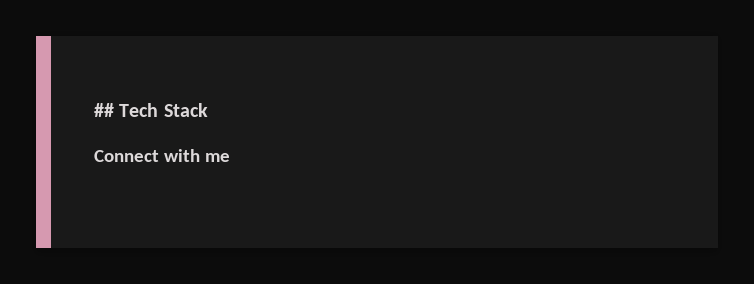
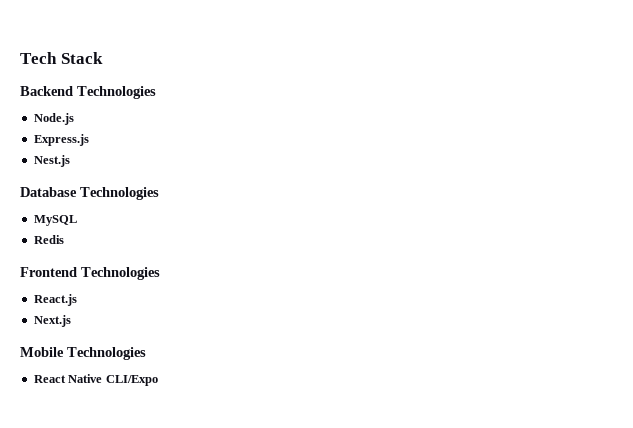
- ## Tech Stack
+ Tech Stack
- Connect with me
+ Backend Technologies
+ Node.js
+ Express.js
+ Nest.js
+ Database Technologies
+ MySQL
+ Redis
+ Frontend Technologies
+ React.js
+ Next.js
+ Mobile Technologies
+ React Native CLI/Expo

